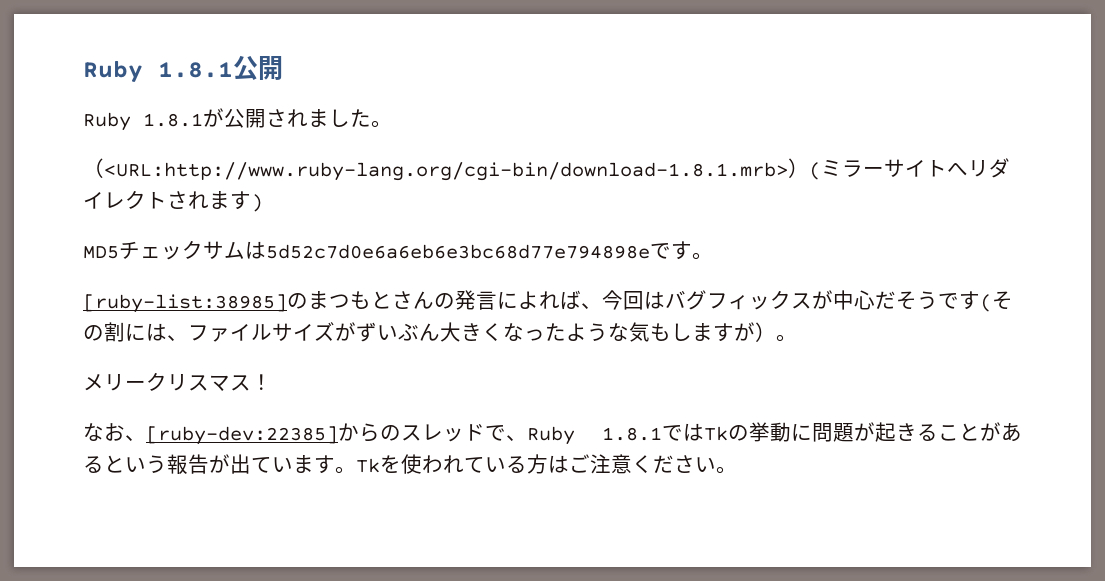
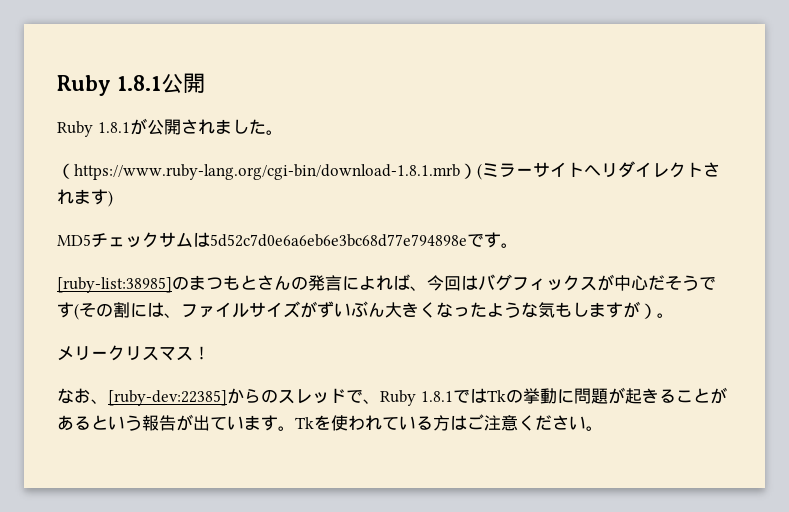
- （<URL:http://www.ruby-lang.org/cgi-bin/download-1.8.1.mrb>）(ミラーサイトへリダイレクトされます)
+ （https://www.ruby-lang.org/cgi-bin/download-1.8.1.mrb）(ミラーサイトへリダイレクトされます)

